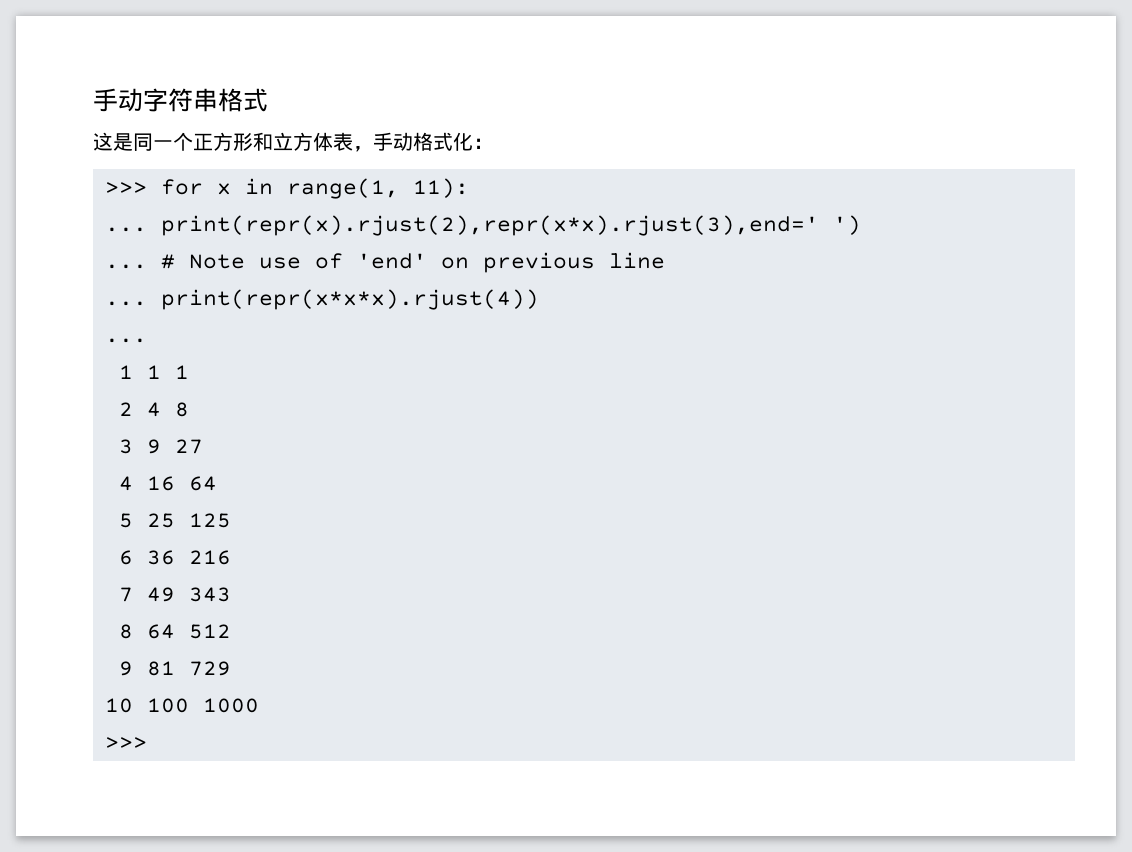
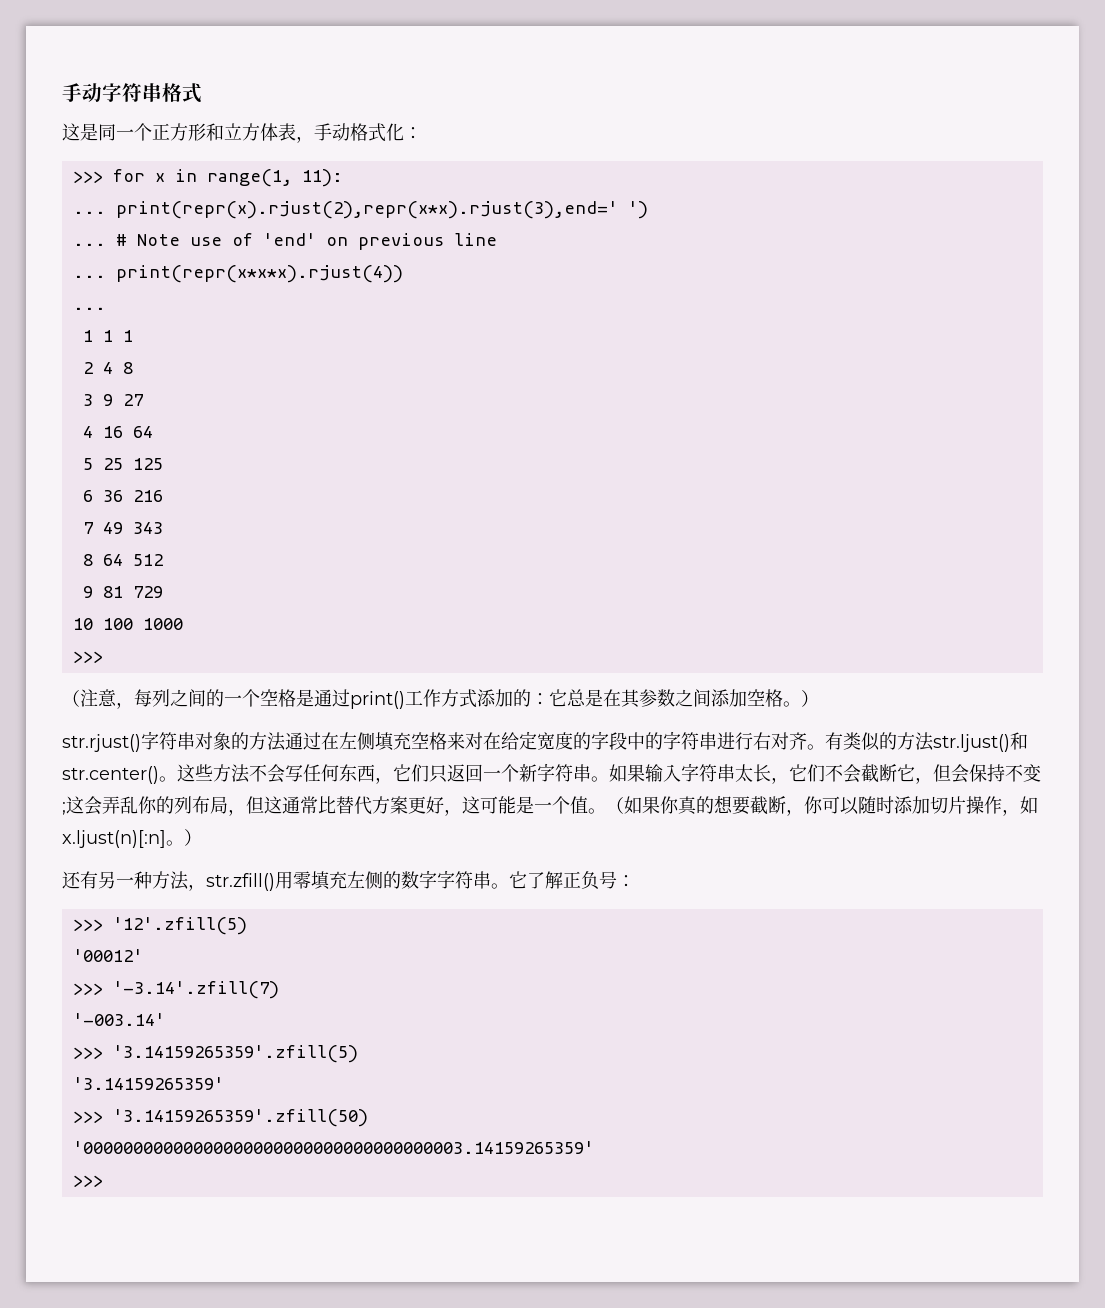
+ （注意，每列之间的一个空格是通过print()工作方式添加的：它总是在其参数之间添加空格。）
+ str.rjust()字符串对象的方法通过在左侧填充空格来对在给定宽度的字段中的字符串进行右对齐。有类似的方法str.ljust()和str.center()。这些方法不会写任何东西，它们只返回一个新字符串。如果输入字符串太长，它们不会截断它，但会保持不变;这会弄乱你的列布局，但这通常比替代方案更好，这可能是一个值。（如果你真的想要截断，你可以随时添加切片操作，如x.ljust(n)[:n]。）
+ 还有另一种方法，str.zfill()用零填充左侧的数字字符串。它了解正负号：
+ >>> '12'.zfill(5)
+ '00012'
+ >>> '-3.14'.zfill(7)
+ '-003.14'
+ >>> '3.14159265359'.zfill(5)
+ '3.14159265359'
+ >>> '3.14159265359'.zfill(50)
+ '00000000000000000000000000000000000003.14159265359'
+ >>>

